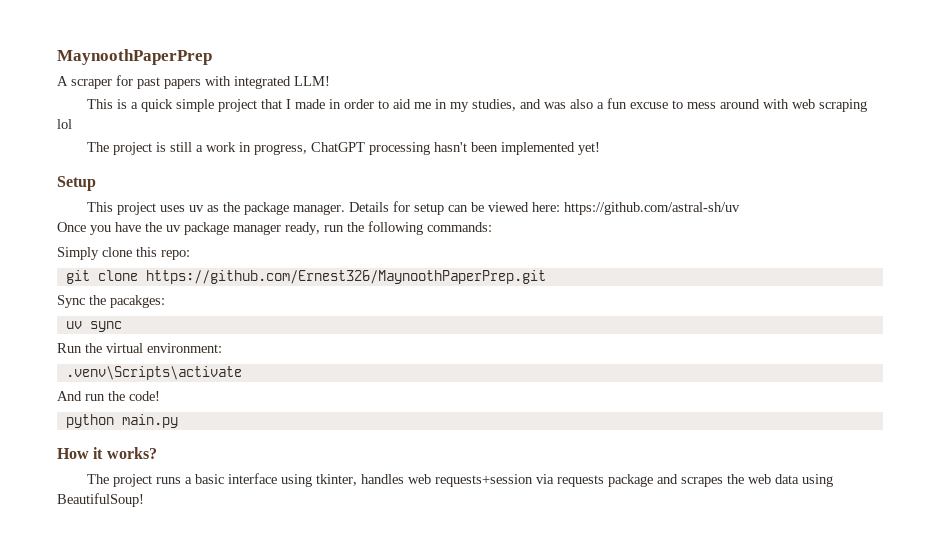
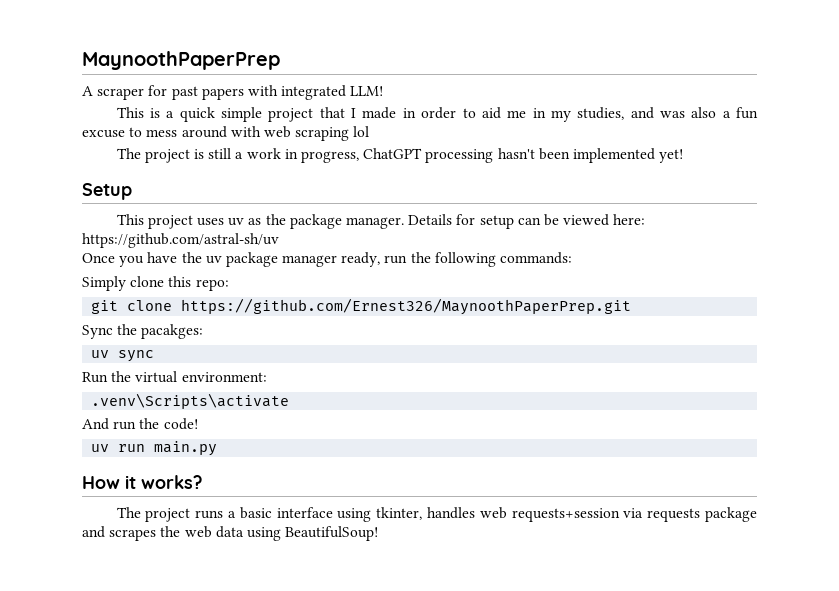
- python main.py
+ uv run main.py

